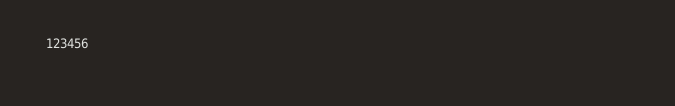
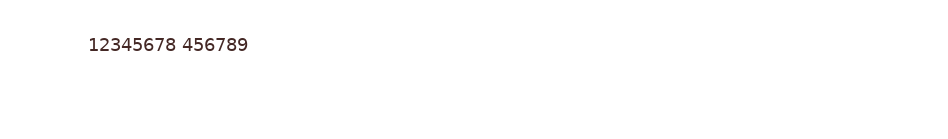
- 123456
+ 12345678 456789

